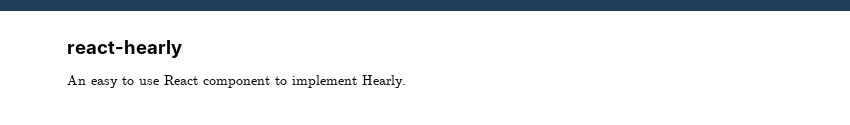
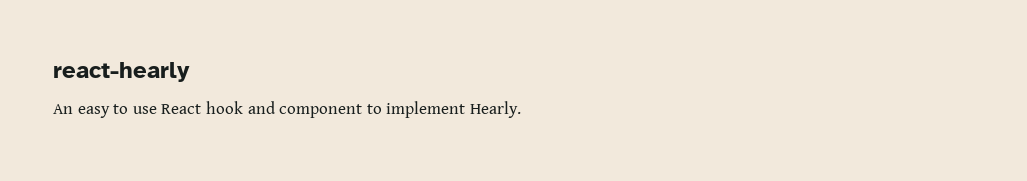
- An easy to use React component to implement Hearly.
+ An easy to use React hook and component to implement Hearly.

